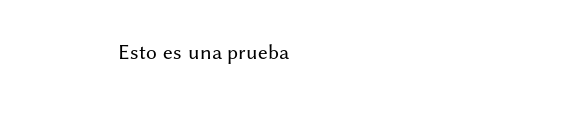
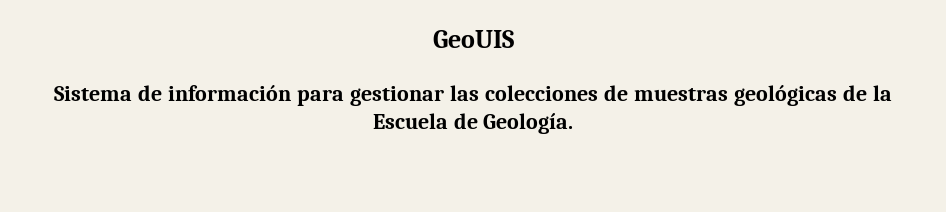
- Esto es una prueba
+ GeoUIS
+ Sistema de información para gestionar las colecciones de muestras geológicas de la Escuela de Geología.

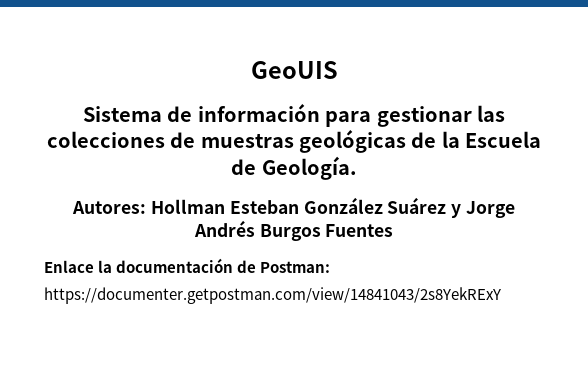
+ Autores: Hollman Esteban González Suárez y Jorge Andrés Burgos Fuentes
+ Enlace la documentación de Postman:
+ https://documenter.getpostman.com/view/14841043/2s8YekRExY

